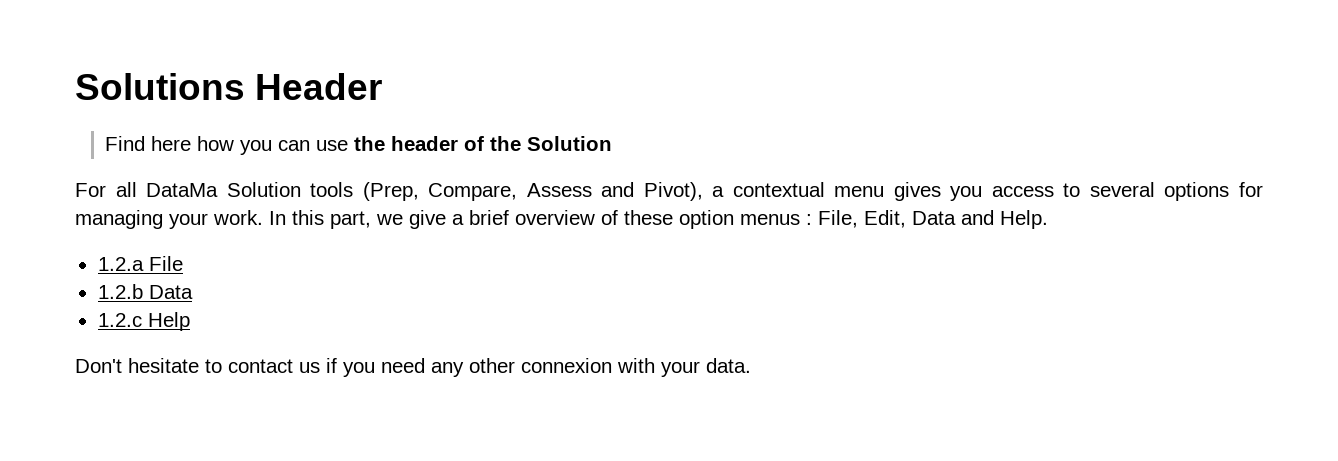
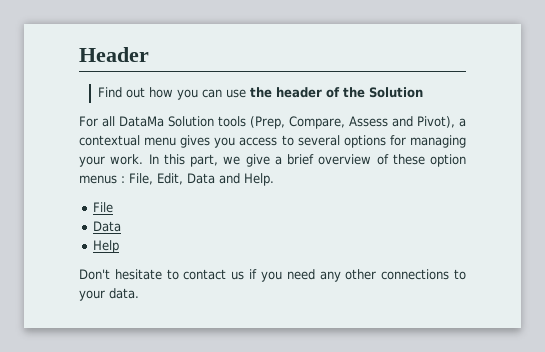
- Solutions Header
+ Header
- Find here how you can use the header of the Solution
+ Find out how you can use the header of the Solution
- 1.2.a File
- 1.2.b Data
+ File
+ Data
- 1.2.c Help
+ Help
- Don't hesitate to contact us if you need any other connexion with your data.
+ Don't hesitate to contact us if you need any other connections to your data.

